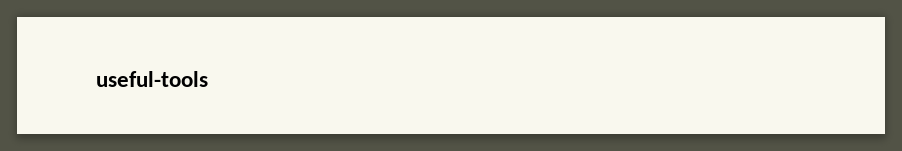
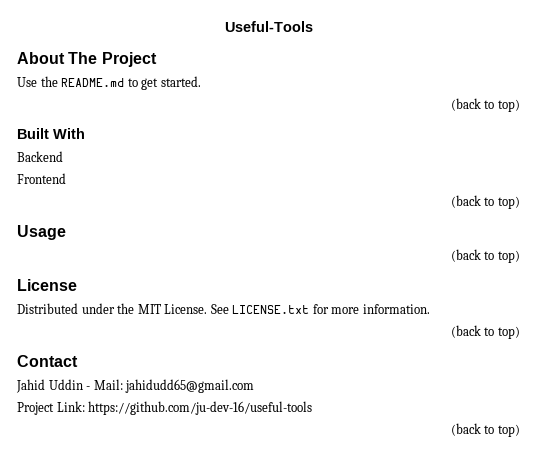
- useful-tools
+ Useful-Tools
+ About The Project
+ Use the README.md to get started.
+ (back to top)
+ Built With
+ Backend
+ Frontend
+ (back to top)
+ Usage
+ (back to top)
+ License
+ Distributed under the MIT License. See LICENSE.txt for more information.
+ (back to top)
+ Contact
+ Jahid Uddin - Mail: jahidudd65@gmail.com
+ Project Link: https://github.com/ju-dev-16/useful-tools
+ (back to top)

